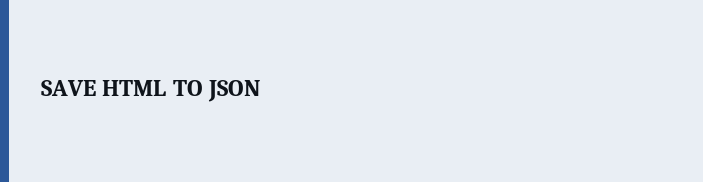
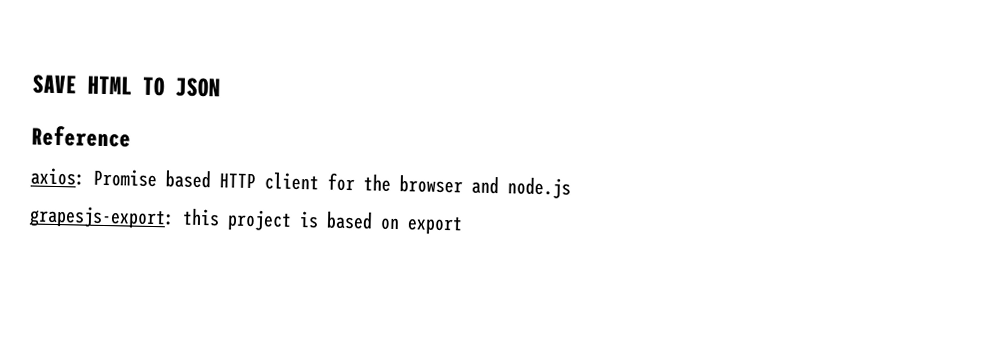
+ Reference
+ axios: Promise based HTTP client for the browser and node.js
+ grapesjs-export: this project is based on export

